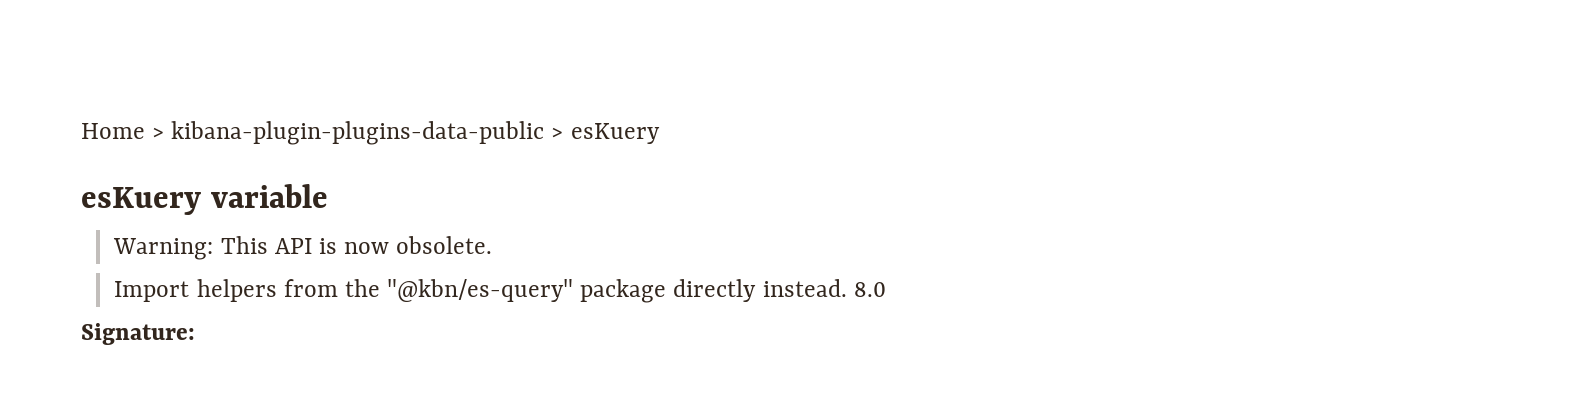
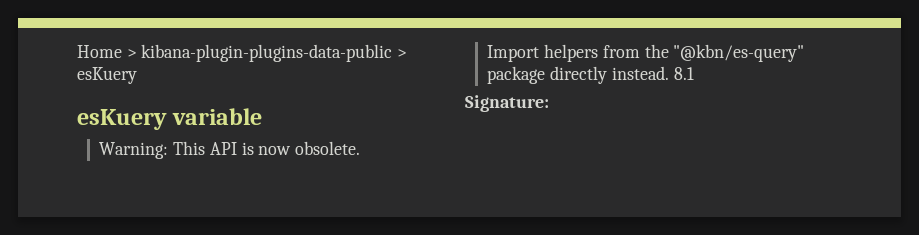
- 8.0
+ 8.1

